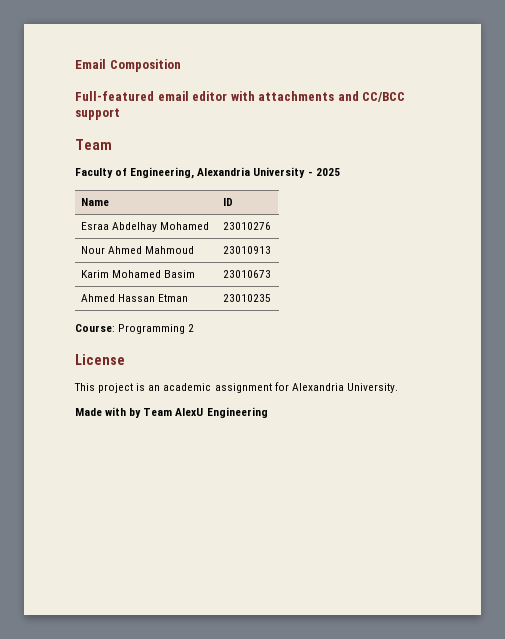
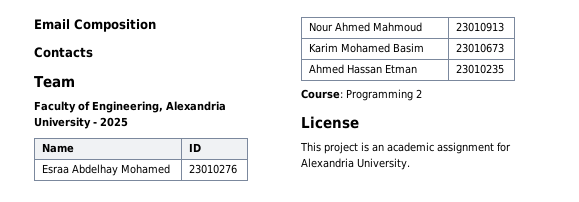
- Full-featured email editor with attachments and CC/BCC support
+ Contacts
- Made with by Team AlexU Engineering

